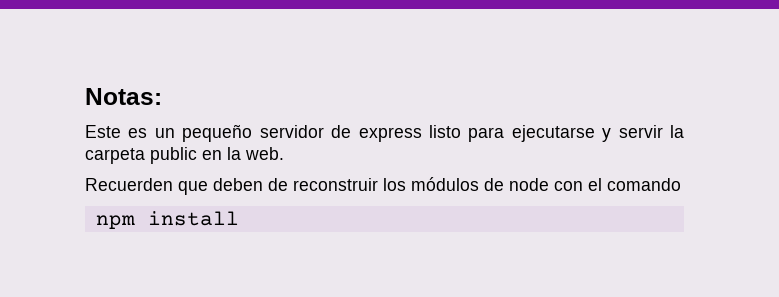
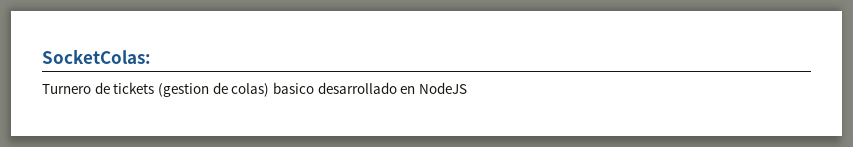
- Notas:
- Este es un pequeño servidor de express listo para ejecutarse y servir la carpeta public en la web.
- Recuerden que deben de reconstruir los módulos de node con el comando
- npm install
+ SocketColas:
+ Turnero de tickets (gestion de colas) basico desarrollado en NodeJS

